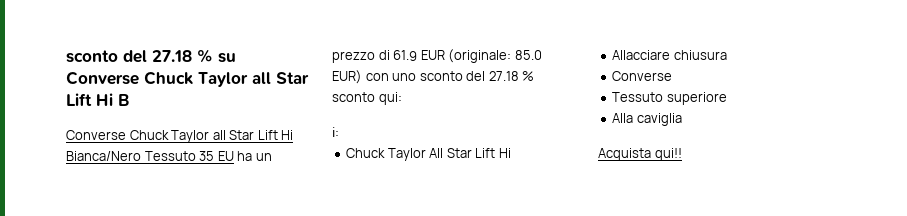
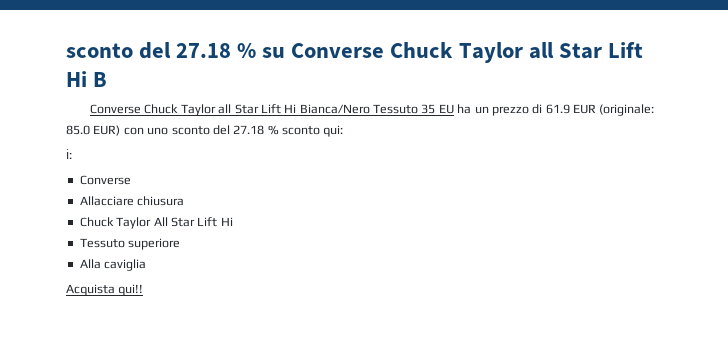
  ℹ:
+ Converse
+ Allacciare chiusura
- Allacciare chiusura
- Converse

